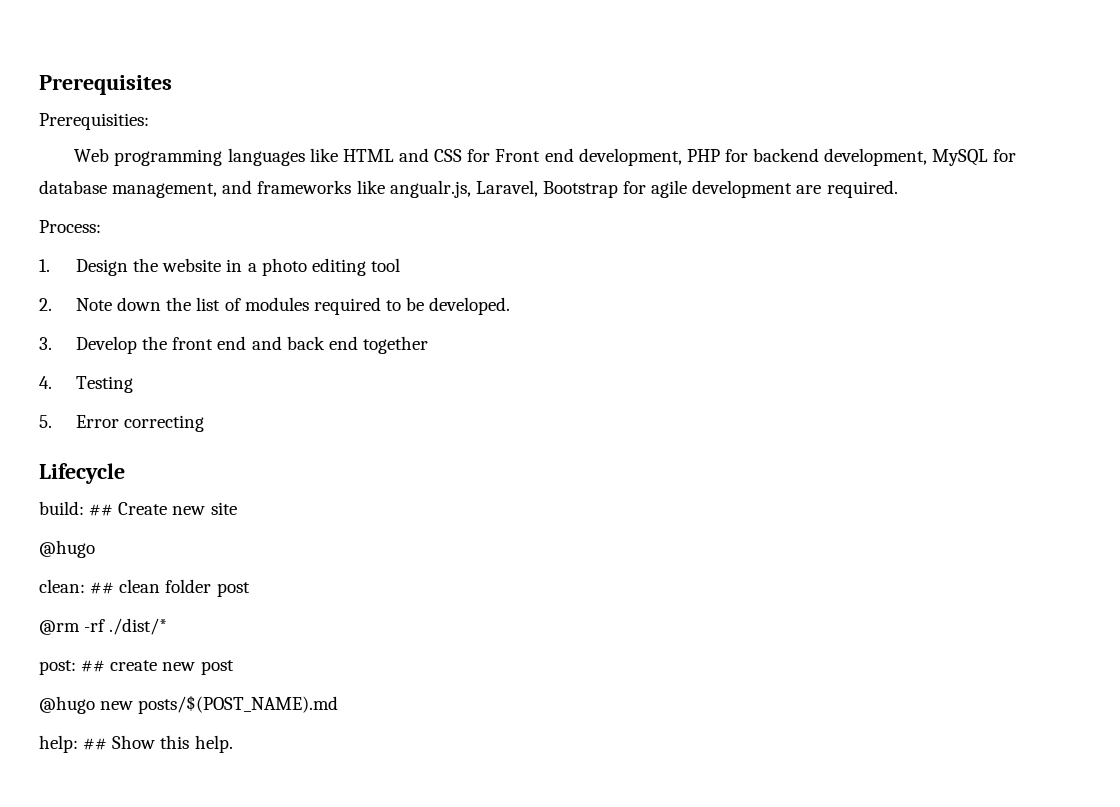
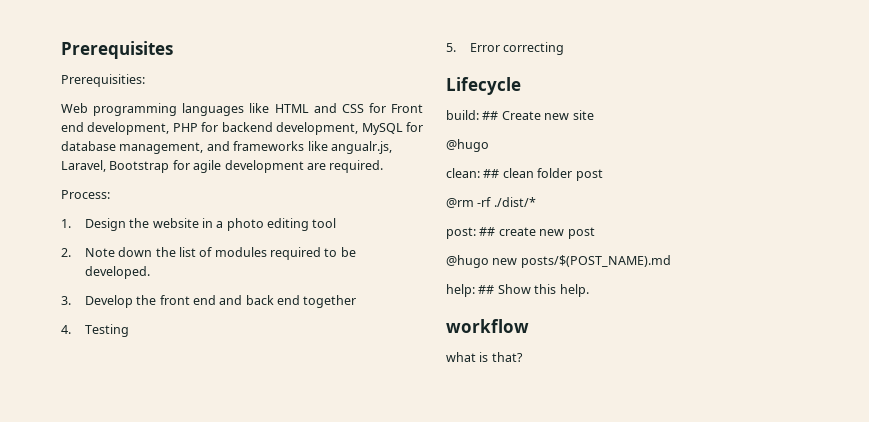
+ workflow
+ what is that?

